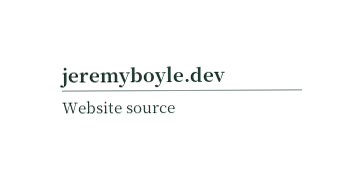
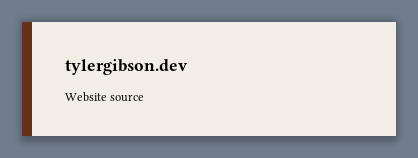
- jeremyboyle.dev
+ tylergibson.dev

